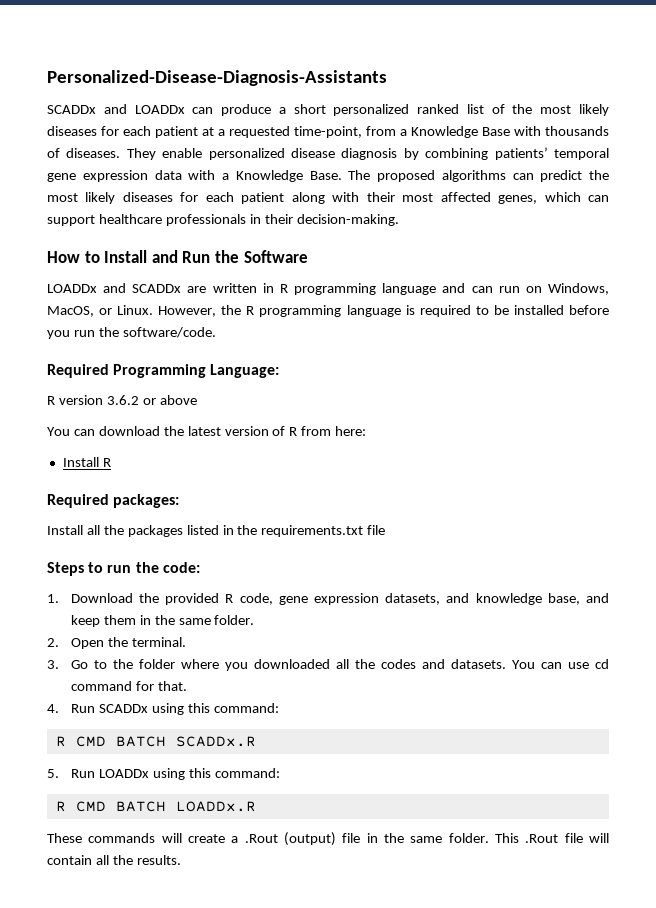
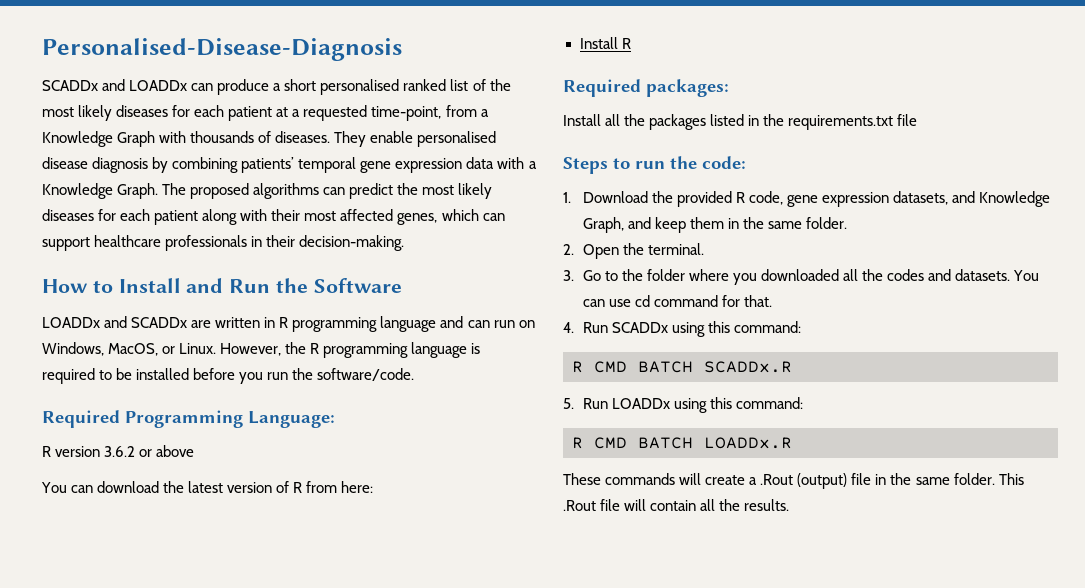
- Personalized-Disease-Diagnosis-Assistants
+ Personalised-Disease-Diagnosis
- SCADDx and LOADDx can produce a short personalized ranked list of the most likely diseases for each patient at a requested time-point, from a Knowledge Base with thousands of diseases.
+ SCADDx and LOADDx can produce a short personalised ranked list of the most likely diseases for each patient at a requested time-point, from a Knowledge Graph with thousands of diseases.
- They enable personalized disease diagnosis by combining patients’ temporal gene expression data with a Knowledge Base.
+ They enable personalised disease diagnosis by combining patients’ temporal gene expression data with a Knowledge Graph.
- 1. Download the provided R code, gene expression datasets, and knowledge base, and keep them in the same folder.
+ 1. Download the provided R code, gene expression datasets, and Knowledge Graph, and keep them in the same folder.

